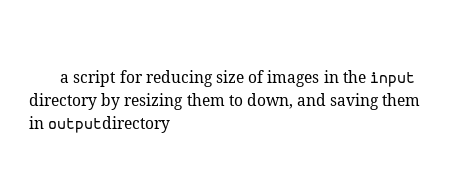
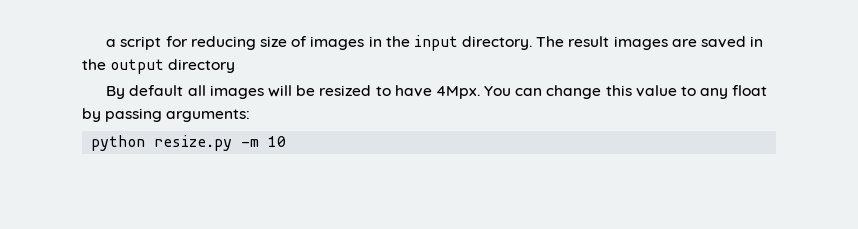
- a script for reducing size of images in the input directory by resizing them to down, and saving them in outputdirectory
+ a script for reducing size of images in the input directory. The result images are saved in the output directory
+ By default all images will be resized to have 4Mpx. You can change this value to any float by passing arguments:
+ python resize.py -m 10

